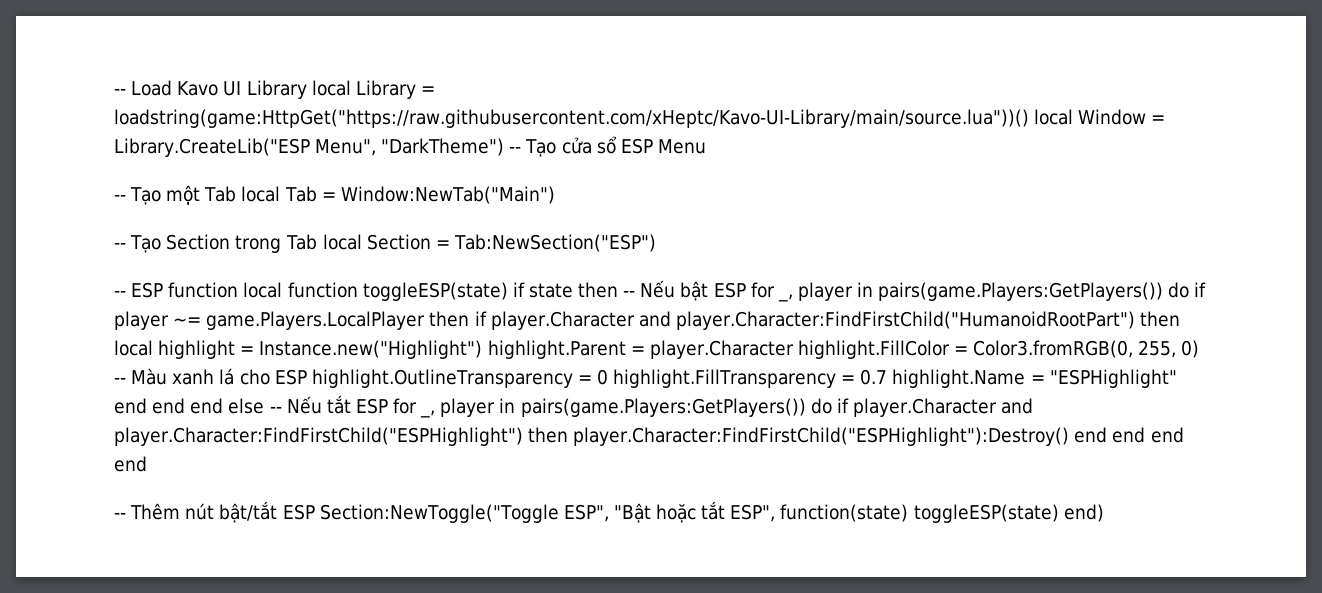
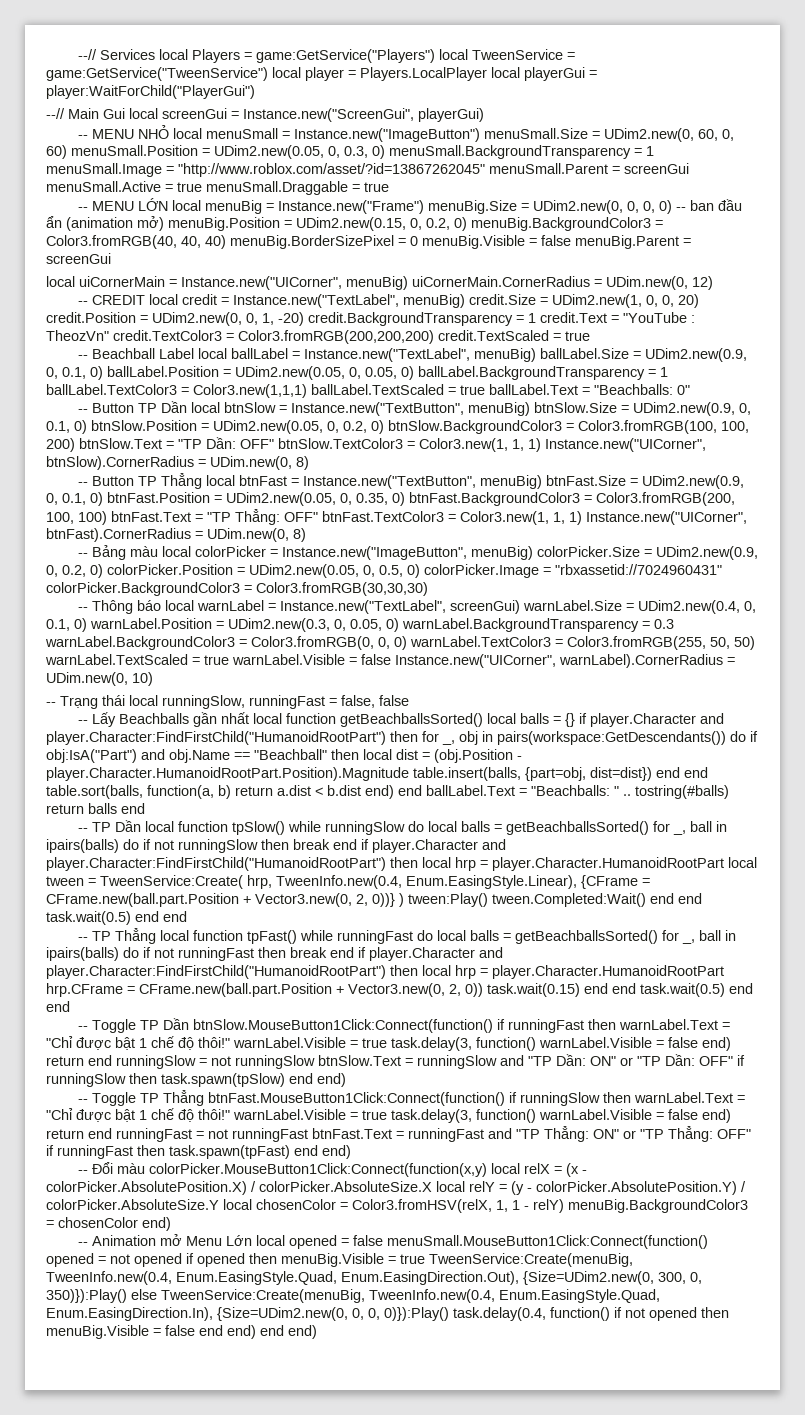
- -- Load Kavo UI Library local Library = loadstring(game:HttpGet("https://raw.githubusercontent.com/xHeptc/Kavo-UI-Library/main/source.lua"))() local Window = Library.CreateLib("ESP Menu", "DarkTheme") -- Tạo cửa sổ ESP Menu
- -- Tạo một Tab local Tab = Window:NewTab("Main")
- -- Tạo Section trong Tab local Section = Tab:NewSection("ESP")
- -- ESP function local function toggleESP(state) if state then -- Nếu bật ESP for _, player in pairs(game.Players:GetPlayers()) do if player ~= game.Players.LocalPlayer then if player.Character and player.Character:FindFirstChild("HumanoidRootPart") then local highlight = Instance.new("Highlight") highlight.Parent = player.Character highlight.FillColor = Color3.fromRGB(0, 255, 0) -- Màu xanh lá cho ESP highlight.OutlineTransparency = 0 highlight.FillTransparency = 0.7 highlight.Name = "ESPHighlight" end end end else -- Nếu tắt ESP for _, player in pairs(game.Players:GetPlayers()) do if player.Character and player.Character:FindFirstChild("ESPHighlight") then player.Character:FindFirstChild("ESPHighlight"):Destroy() end end end end
- -- Thêm nút bật/tắt ESP Section:NewToggle("Toggle ESP", "Bật hoặc tắt ESP", function(state) toggleESP(state) end)
+ --// Services local Players = game:GetService("Players") local TweenService = game:GetService("TweenService") local player = Players.LocalPlayer local playerGui = player:WaitForChild("PlayerGui")
+ --// Main Gui local screenGui = Instance.new("ScreenGui", playerGui)
+ -- MENU NHỎ local menuSmall = Instance.new("ImageButton") menuSmall.Size = UDim2.new(0, 60, 0, 60) menuSmall.Position = UDim2.new(0.05, 0, 0.3, 0) menuSmall.BackgroundTransparency = 1 menuSmall.Image = "http://www.roblox.com/asset/?id=13867262045" menuSmall.Parent = screenGui menuSmall.Active = true menuSmall.Draggable = true
+ -- MENU LỚN local menuBig = Instance.new("Frame") menuBig.Size = UDim2.new(0, 0, 0, 0) -- ban đầu ẩn (animation mở) menuBig.Position = UDim2.new(0.15, 0, 0.2, 0) menuBig.BackgroundColor3 = Color3.fromRGB(40, 40, 40) menuBig.BorderSizePixel = 0 menuBig.Visible = false menuBig.Parent = screenGui
+ local uiCornerMain = Instance.new("UICorner", menuBig) uiCornerMain.CornerRadius = UDim.new(0, 12)
+ -- CREDIT local credit = Instance.new("TextLabel", menuBig) credit.Size = UDim2.new(1, 0, 0, 20) credit.Position = UDim2.new(0, 0, 1, -20) credit.BackgroundTransparency = 1 credit.Text = "YouTube : TheozVn" credit.TextColor3 = Color3.fromRGB(200,200,200) credit.TextScaled = true
+ -- Beachball Label local ballLabel = Instance.new("TextLabel", menuBig) ballLabel.Size = UDim2.new(0.9, 0, 0.1, 0) ballLabel.Position = UDim2.new(0.05, 0, 0.05, 0) ballLabel.BackgroundTransparency = 1 ballLabel.TextColor3 = Color3.new(1,1,1) ballLabel.TextScaled = true ballLabel.Text = "Beachballs: 0"
+ -- Button TP Dần local btnSlow = Instance.new("TextButton", menuBig) btnSlow.Size = UDim2.new(0.9, 0, 0.1, 0) btnSlow.Position = UDim2.new(0.05, 0, 0.2, 0) btnSlow.BackgroundColor3 = Color3.fromRGB(100, 100, 200) btnSlow.Text = "TP Dần: OFF" btnSlow.TextColor3 = Color3.new(1, 1, 1) Instance.new("UICorner", btnSlow).CornerRadius = UDim.new(0, 8)
+ -- Button TP Thẳng local btnFast = Instance.new("TextButton", menuBig) btnFast.Size = UDim2.new(0.9, 0, 0.1, 0) btnFast.Position = UDim2.new(0.05, 0, 0.35, 0) btnFast.BackgroundColor3 = Color3.fromRGB(200, 100, 100) btnFast.Text = "TP Thẳng: OFF" btnFast.TextColor3 = Color3.new(1, 1, 1) Instance.new("UICorner", btnFast).CornerRadius = UDim.new(0, 8)
+ -- Bảng màu local colorPicker = Instance.new("ImageButton", menuBig) colorPicker.Size = UDim2.new(0.9, 0, 0.2, 0) colorPicker.Position = UDim2.new(0.05, 0, 0.5, 0) colorPicker.Image = "rbxassetid://7024960431" colorPicker.BackgroundColor3 = Color3.fromRGB(30,30,30)
+ -- Thông báo local warnLabel = Instance.new("TextLabel", screenGui) warnLabel.Size = UDim2.new(0.4, 0, 0.1, 0) warnLabel.Position = UDim2.new(0.3, 0, 0.05, 0) warnLabel.BackgroundTransparency = 0.3 warnLabel.BackgroundColor3 = Color3.fromRGB(0, 0, 0) warnLabel.TextColor3 = Color3.fromRGB(255, 50, 50) warnLabel.TextScaled = true warnLabel.Visible = false Instance.new("UICorner", warnLabel).CornerRadius = UDim.new(0, 10)
+ -- Trạng thái local runningSlow, runningFast = false, false
+ -- Lấy Beachballs gần nhất local function getBeachballsSorted() local balls = {} if player.Character and player.Character:FindFirstChild("HumanoidRootPart") then for _, obj in pairs(workspace:GetDescendants()) do if obj:IsA("Part") and obj.Name == "Beachball" then local dist = (obj.Position - player.Character.HumanoidRootPart.Position).Magnitude table.insert(balls, {part=obj, dist=dist}) end end table.sort(balls, function(a, b) return a.dist < b.dist end) end ballLabel.Text = "Beachballs: " .. tostring(#balls) return balls end
+ -- TP Dần local function tpSlow() while runningSlow do local balls = getBeachballsSorted() for _, ball in ipairs(balls) do if not runningSlow then break end if player.Character and player.Character:FindFirstChild("HumanoidRootPart") then local hrp = player.Character.HumanoidRootPart local tween = TweenService:Create( hrp, TweenInfo.new(0.4, Enum.EasingStyle.Linear), {CFrame = CFrame.new(ball.part.Position + Vector3.new(0, 2, 0))} ) tween:Play() tween.Completed:Wait() end end task.wait(0.5) end end
+ -- TP Thẳng local function tpFast() while runningFast do local balls = getBeachballsSorted() for _, ball in ipairs(balls) do if not runningFast then break end if player.Character and player.Character:FindFirstChild("HumanoidRootPart") then local hrp = player.Character.HumanoidRootPart hrp.CFrame = CFrame.new(ball.part.Position + Vector3.new(0, 2, 0)) task.wait(0.15) end end task.wait(0.5) end end
+ -- Toggle TP Dần btnSlow.MouseButton1Click:Connect(function() if runningFast then warnLabel.Text = "Chỉ được bật 1 chế độ thôi!" warnLabel.Visible = true task.delay(3, function() warnLabel.Visible = false end) return end runningSlow = not runningSlow btnSlow.Text = runningSlow and "TP Dần: ON" or "TP Dần: OFF" if runningSlow then task.spawn(tpSlow) end end)
+ -- Toggle TP Thẳng btnFast.MouseButton1Click:Connect(function() if runningSlow then warnLabel.Text = "Chỉ được bật 1 chế độ thôi!" warnLabel.Visible = true task.delay(3, function() warnLabel.Visible = false end) return end runningFast = not runningFast btnFast.Text = runningFast and "TP Thẳng: ON" or "TP Thẳng: OFF" if runningFast then task.spawn(tpFast) end end)
+ -- Đổi màu colorPicker.MouseButton1Click:Connect(function(x,y) local relX = (x - colorPicker.AbsolutePosition.X) / colorPicker.AbsoluteSize.X local relY = (y - colorPicker.AbsolutePosition.Y) / colorPicker.AbsoluteSize.Y local chosenColor = Color3.fromHSV(relX, 1, 1 - relY) menuBig.BackgroundColor3 = chosenColor end)
+ -- Animation mở Menu Lớn local opened = false menuSmall.MouseButton1Click:Connect(function() opened = not opened if opened then menuBig.Visible = true TweenService:Create(menuBig, TweenInfo.new(0.4, Enum.EasingStyle.Quad, Enum.EasingDirection.Out), {Size=UDim2.new(0, 300, 0, 350)}):Play() else TweenService:Create(menuBig, TweenInfo.new(0.4, Enum.EasingStyle.Quad, Enum.EasingDirection.In), {Size=UDim2.new(0, 0, 0, 0)}):Play() task.delay(0.4, function() if not opened then menuBig.Visible = false end end) end end)

